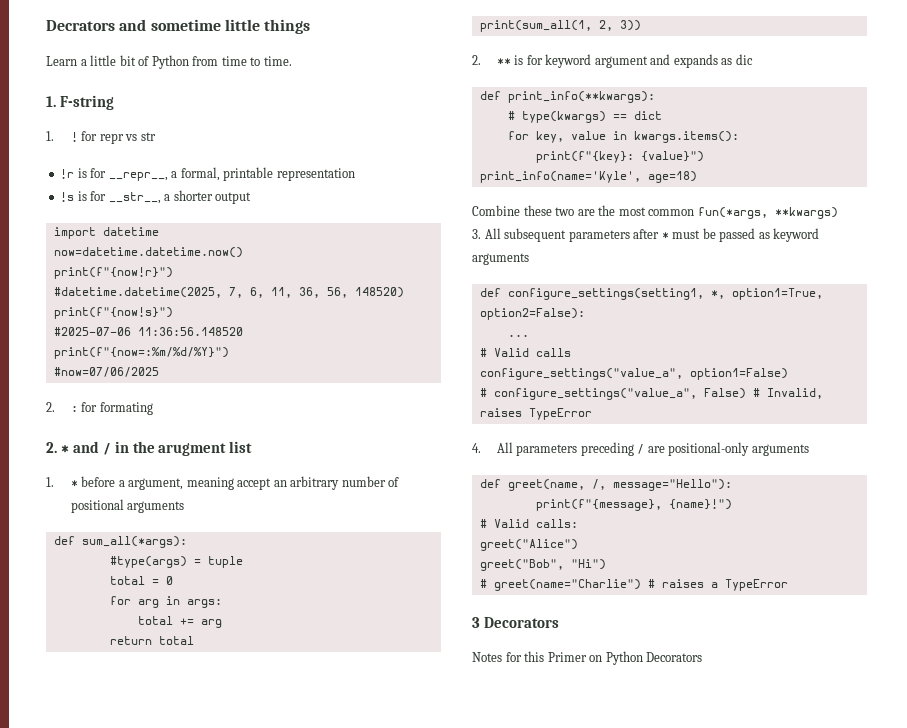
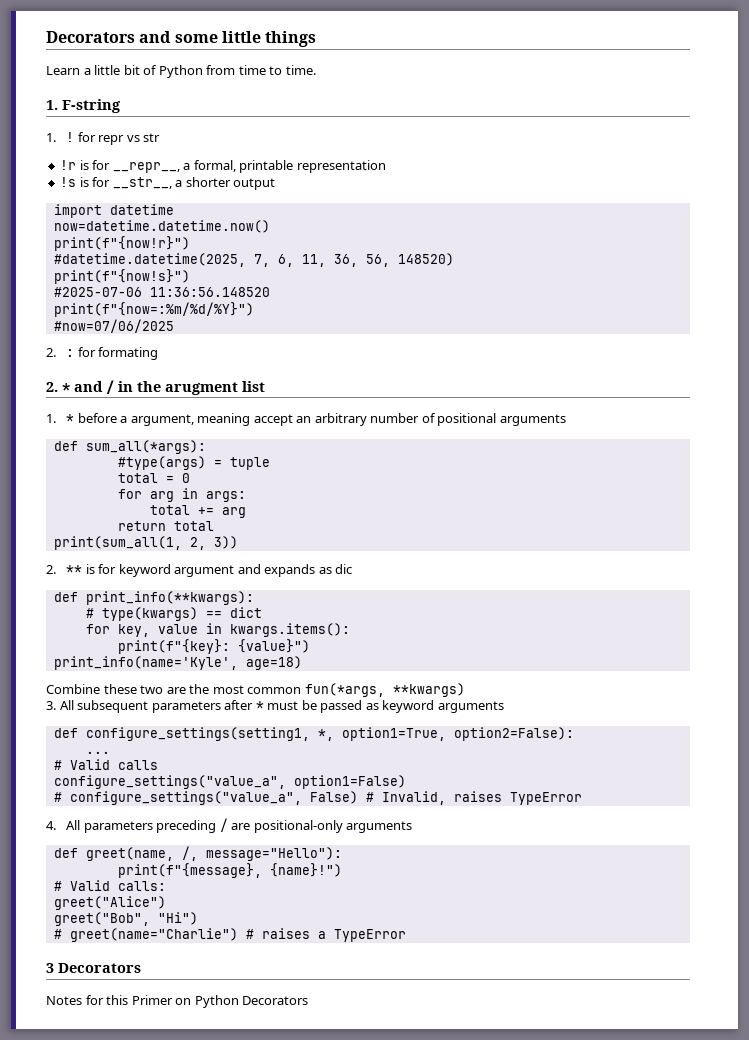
- Decrators and sometime little things
+ Decorators and some little things

